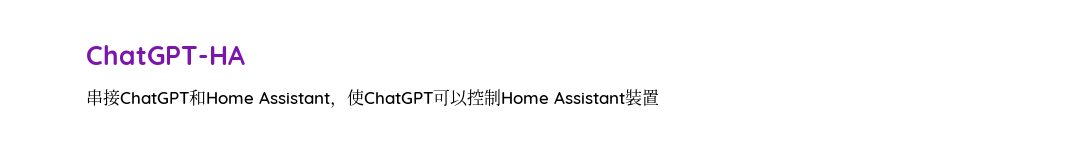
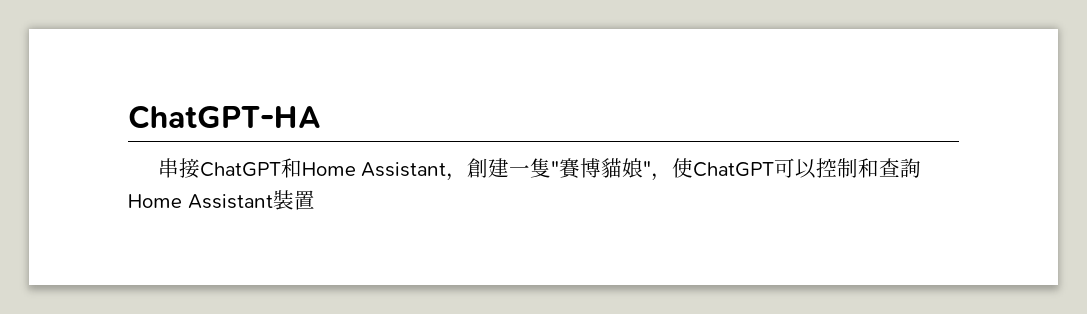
- 串接ChatGPT和Home Assistant，使ChatGPT可以控制Home Assistant裝置
+ 串接ChatGPT和Home Assistant，創建一隻"賽博貓娘"，使ChatGPT可以控制和查詢Home Assistant裝置

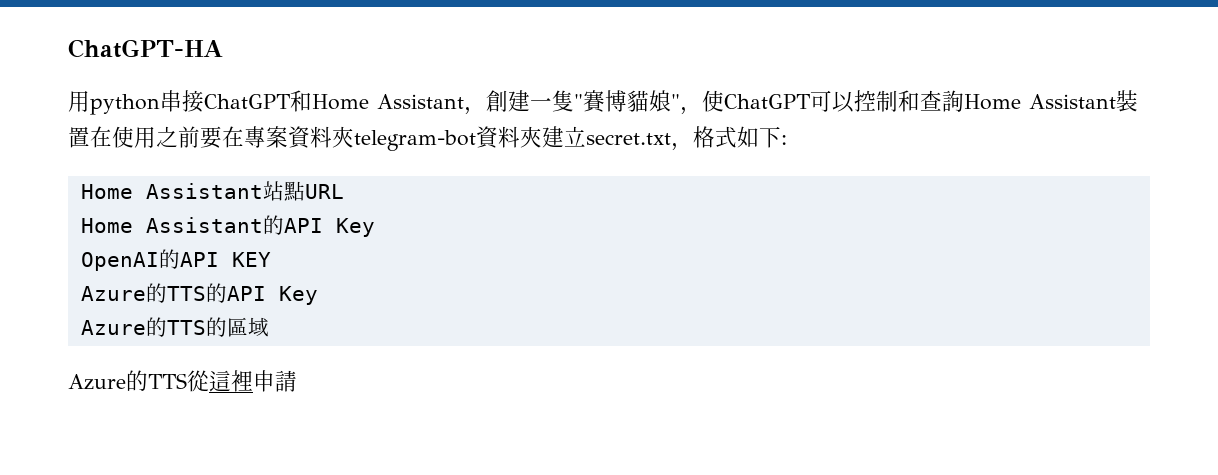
- 串接ChatGPT和Home Assistant，創建一隻"賽博貓娘"，使ChatGPT可以控制和查詢Home Assistant裝置
+ 用python串接ChatGPT和Home Assistant，創建一隻"賽博貓娘"，使ChatGPT可以控制和查詢Home Assistant裝置在使用之前要在專案資料夾telegram-bot資料夾建立secret.txt，格式如下:
+ Home Assistant站點URL
+ Home Assistant的API Key
+ OpenAI的API KEY
+ Azure的TTS的API Key
+ Azure的TTS的區域
+ Azure的TTS從這裡申請

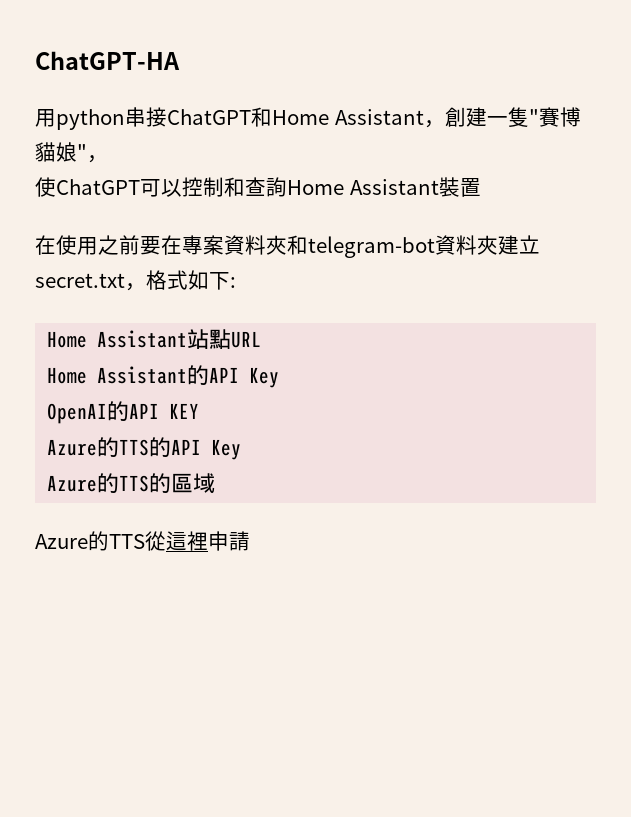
- 用python串接ChatGPT和Home Assistant，創建一隻"賽博貓娘"，使ChatGPT可以控制和查詢Home Assistant裝置在使用之前要在專案資料夾telegram-bot資料夾建立secret.txt，格式如下:
+ 用python串接ChatGPT和Home Assistant，創建一隻"賽博貓娘"，
+ 使ChatGPT可以控制和查詢Home Assistant裝置
+ 在使用之前要在專案資料夾和telegram-bot資料夾建立secret.txt，格式如下:

